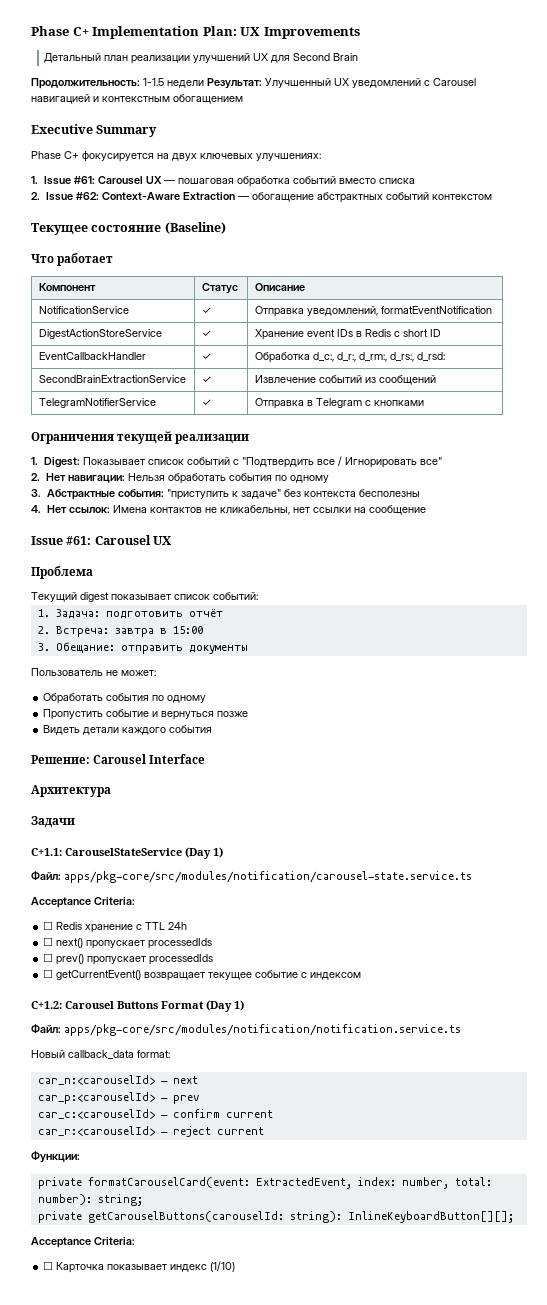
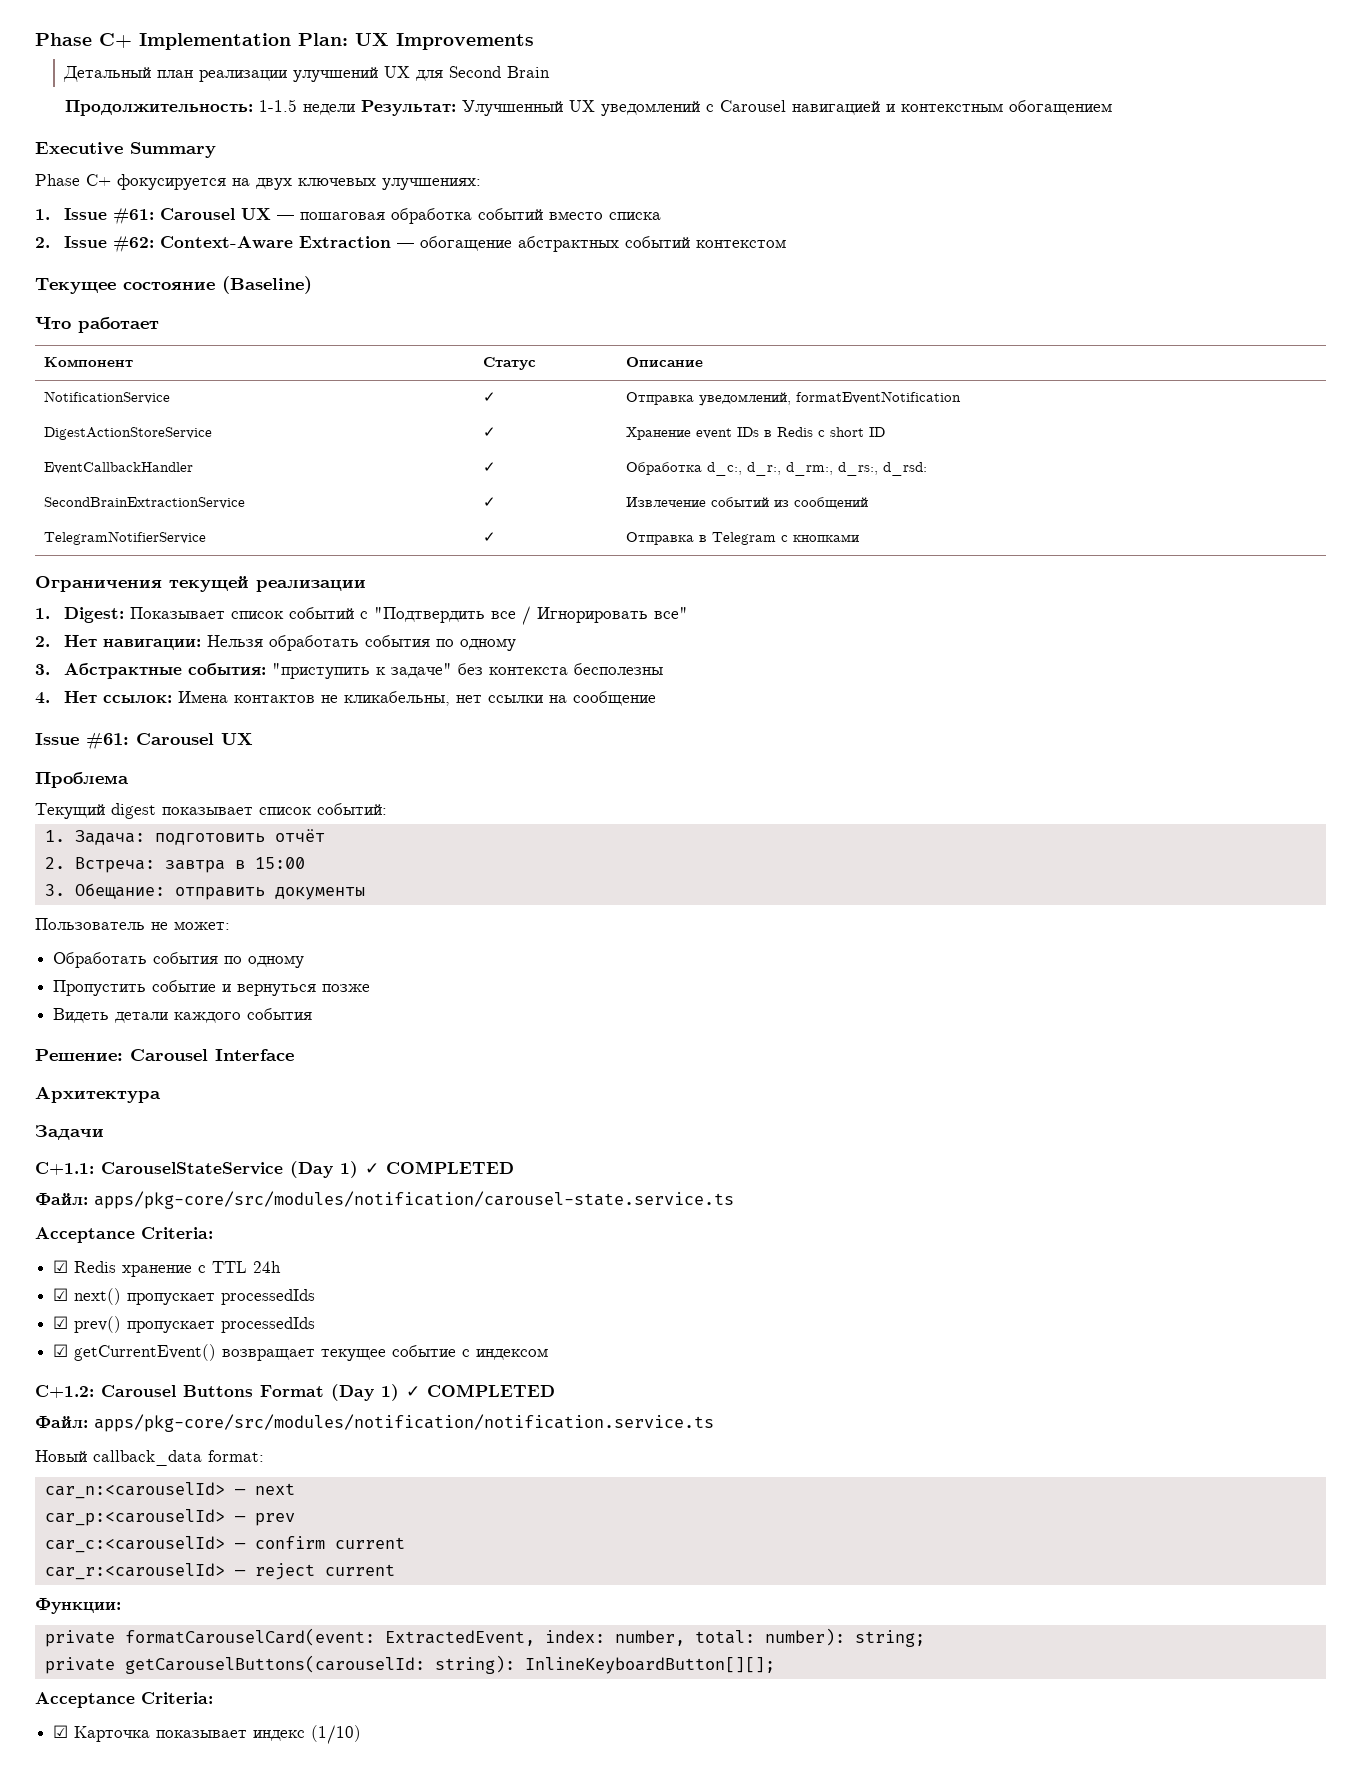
- C+1.1: CarouselStateService (Day 1)
+ C+1.1: CarouselStateService (Day 1) ✓ COMPLETED
- ☐ Redis хранение с TTL 24h
+ ☑ Redis хранение с TTL 24h
- ☐ next() пропускает processedIds
+ ☑ next() пропускает processedIds
- ☐ prev() пропускает processedIds
+ ☑ prev() пропускает processedIds
- ☐ getCurrentEvent() возвращает текущее событие с индексом
+ ☑ getCurrentEvent() возвращает текущее событие с индексом
- C+1.2: Carousel Buttons Format (Day 1)
+ C+1.2: Carousel Buttons Format (Day 1) ✓ COMPLETED
- ☐ Карточка показывает индекс (1/10)
+ ☑ Карточка показывает индекс (1/10)

